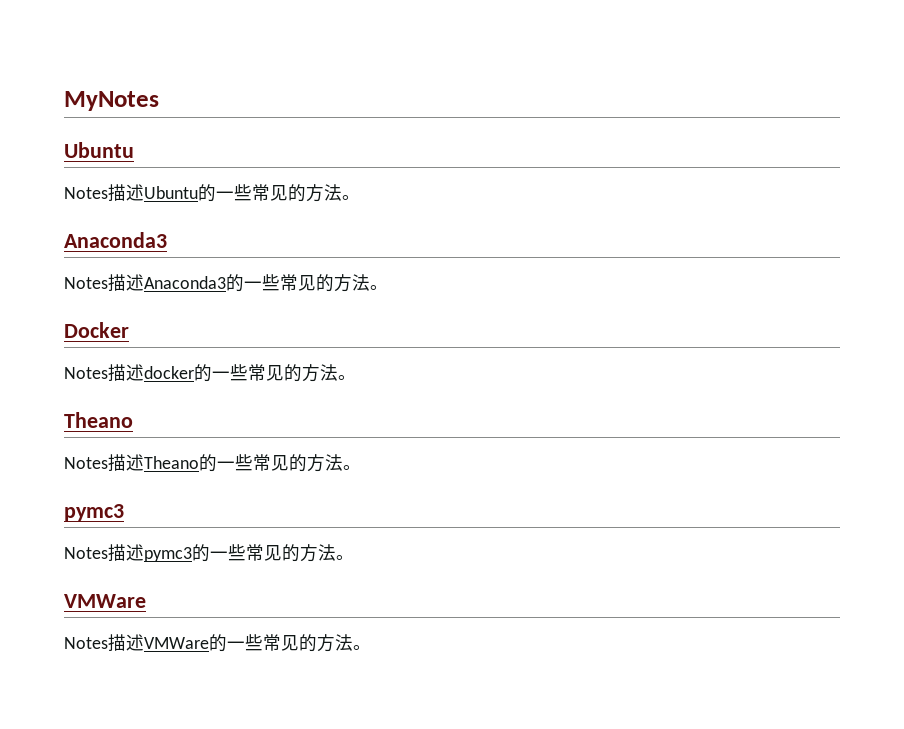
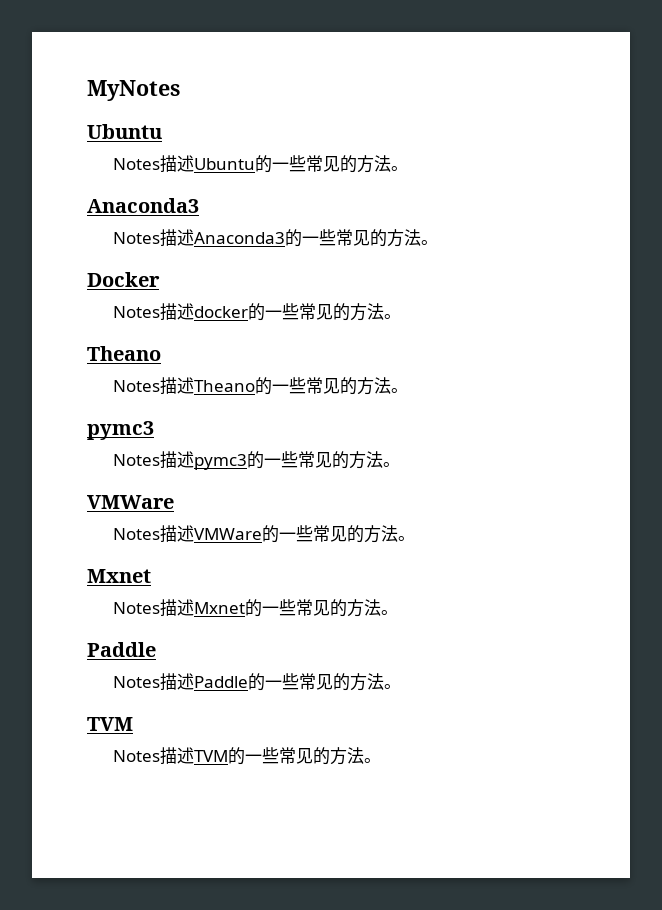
  Notes描述VMWare的一些常见的方法。
+ Mxnet
+ Notes描述Mxnet的一些常见的方法。
+ Paddle
+ Notes描述Paddle的一些常见的方法。
+ TVM
+ Notes描述TVM的一些常见的方法。

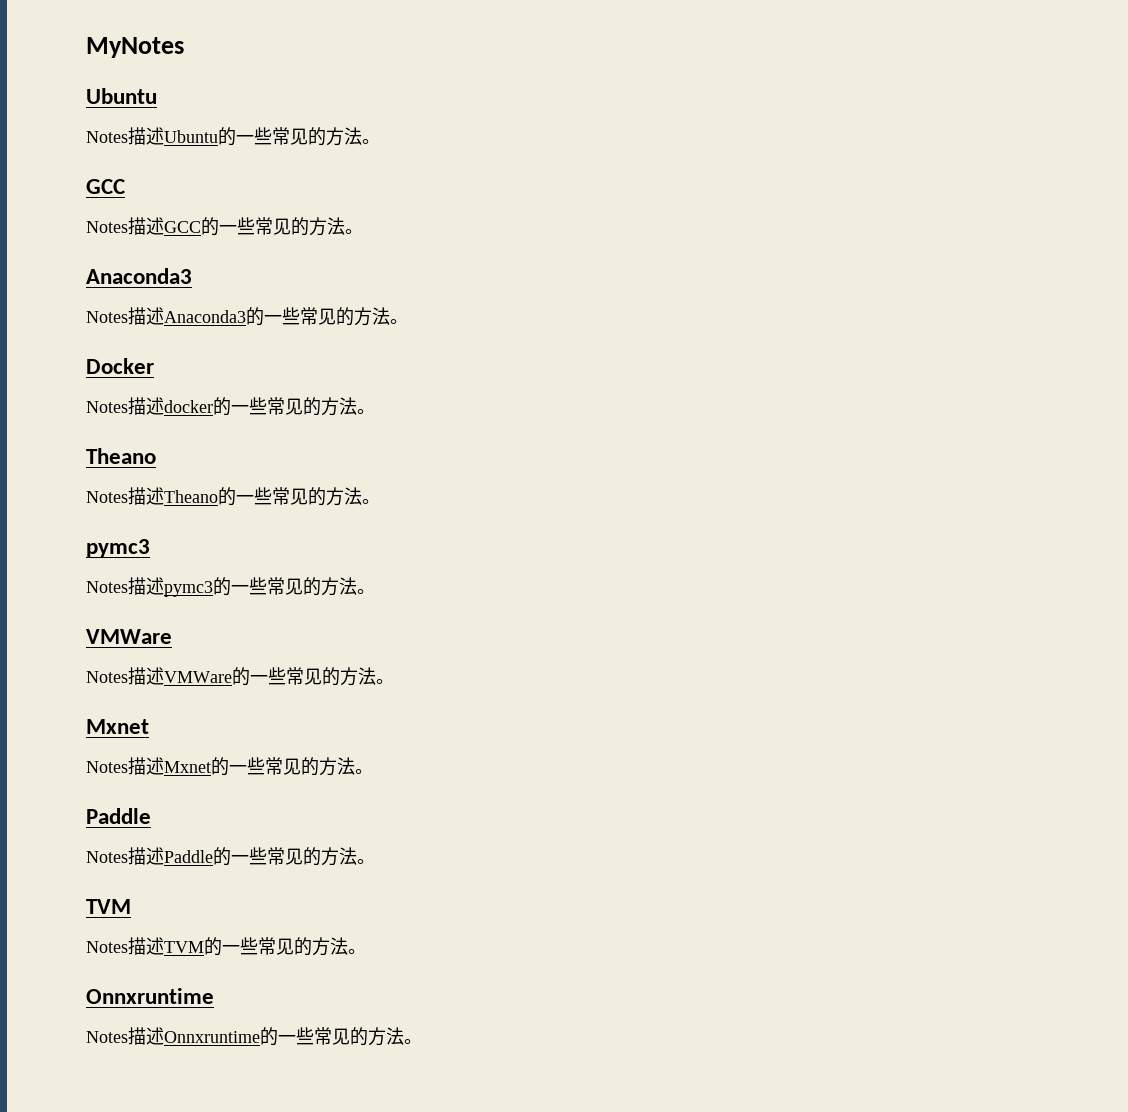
  Notes描述Ubuntu的一些常见的方法。
+ GCC
+ Notes描述GCC的一些常见的方法。
  Notes描述TVM的一些常见的方法。
+ Onnxruntime
+ Notes描述Onnxruntime的一些常见的方法。

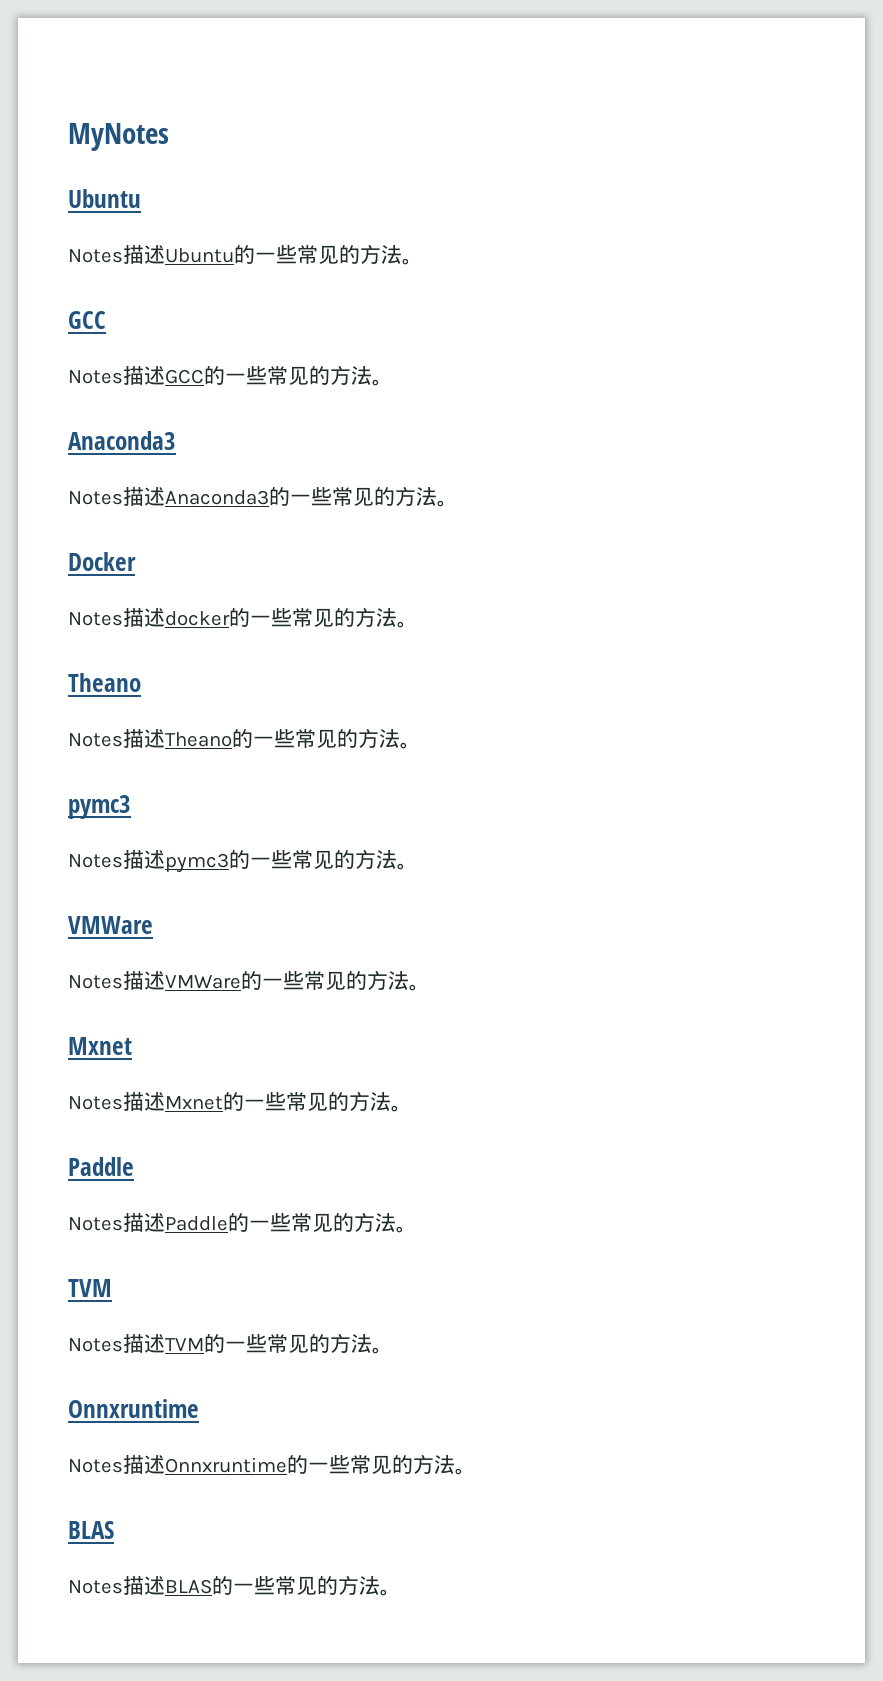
  Notes描述Onnxruntime的一些常见的方法。
+ BLAS
+ Notes描述BLAS的一些常见的方法。

